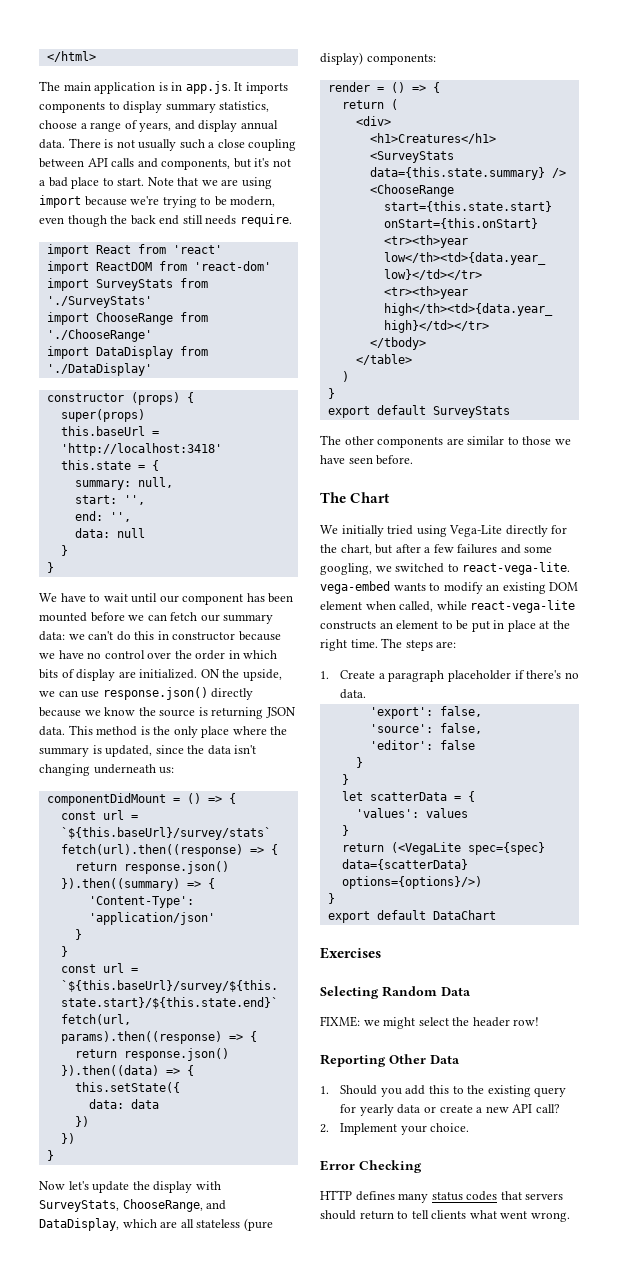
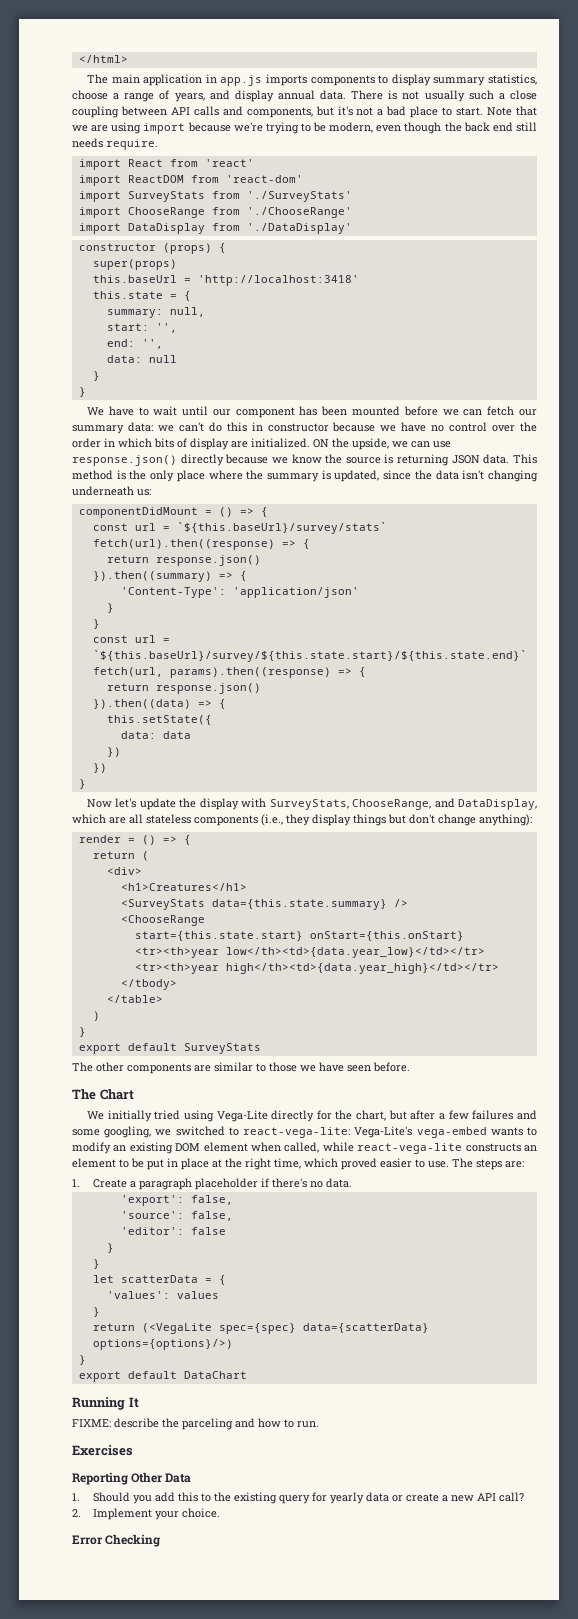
- The main application is in app.js. It imports components to display summary statistics, choose a range of years, and display annual data.
+ The main application in app.js imports components to display summary statistics, choose a range of years, and display annual data.
- Now let's update the display with SurveyStats, ChooseRange, and DataDisplay, which are all stateless (pure display) components:
+ Now let's update the display with SurveyStats, ChooseRange, and DataDisplay, which are all stateless components (i.e., they display things but don't change anything):
- We initially tried using Vega-Lite directly for the chart, but after a few failures and some googling, we switched to react-vega-lite. vega-embed wants to modify an existing DOM element when called, while react-vega-lite constructs an element to be put in place at the right time.
+ We initially tried using Vega-Lite directly for the chart, but after a few failures and some googling, we switched to react-vega-lite: Vega-Lite's vega-embed wants to modify an existing DOM element when called, while react-vega-lite constructs an element to be put in place at the right time, which proved easier to use.
+ Running It
+ FIXME: describe the parceling and how to run.
  Exercises
- Selecting Random Data
- FIXME: we might select the header row!
- HTTP defines many status codes that servers should return to tell clients what went wrong.

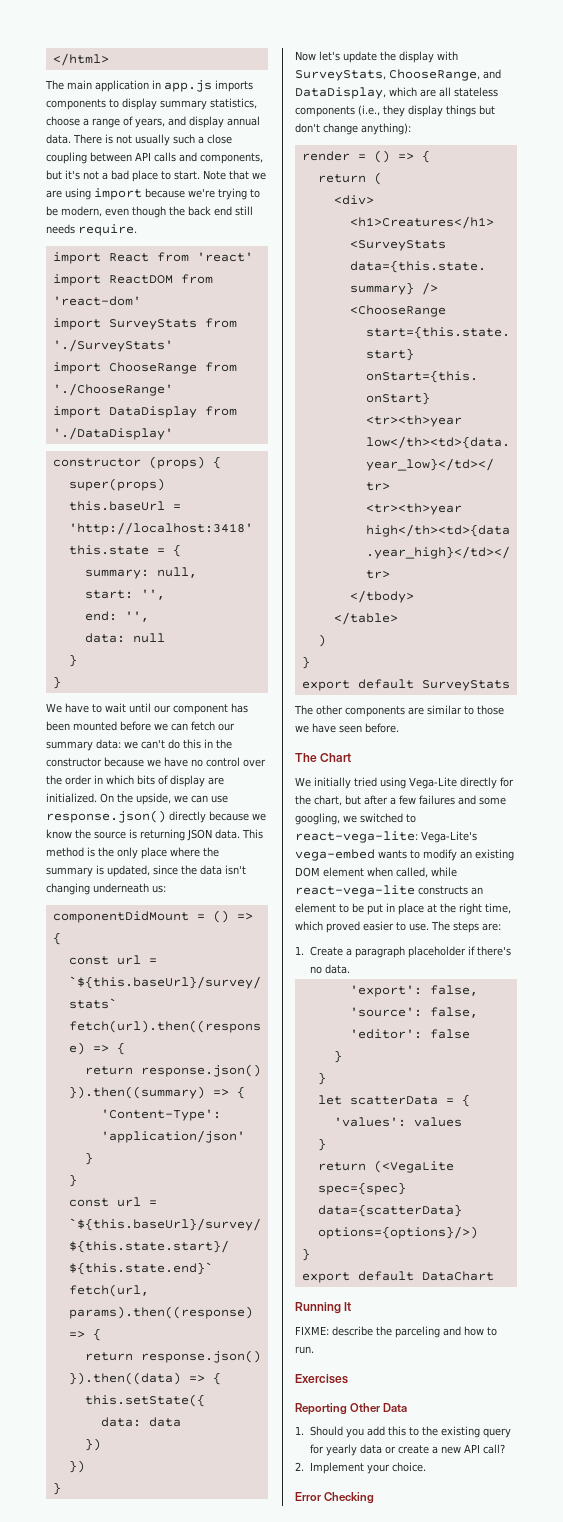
- We have to wait until our component has been mounted before we can fetch our summary data: we can't do this in constructor because we have no control over the order in which bits of display are initialized.
+ We have to wait until our component has been mounted before we can fetch our summary data: we can't do this in the constructor because we have no control over the order in which bits of display are initialized.
- ON the upside, we can use response.json() directly because we know the source is returning JSON data.
+ On the upside, we can use response.json() directly because we know the source is returning JSON data.

